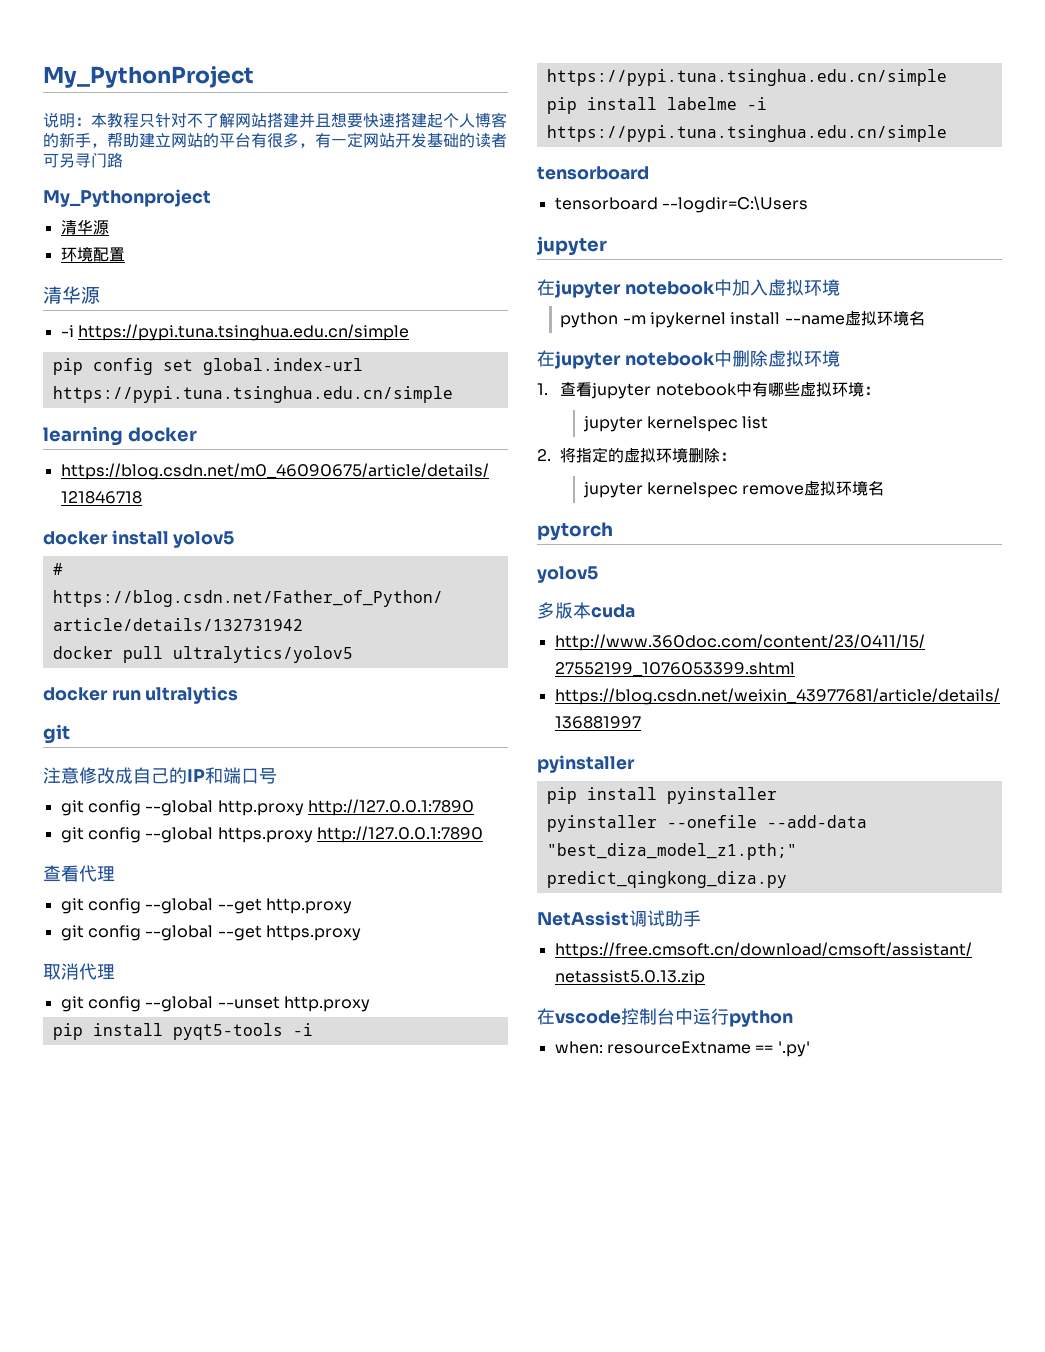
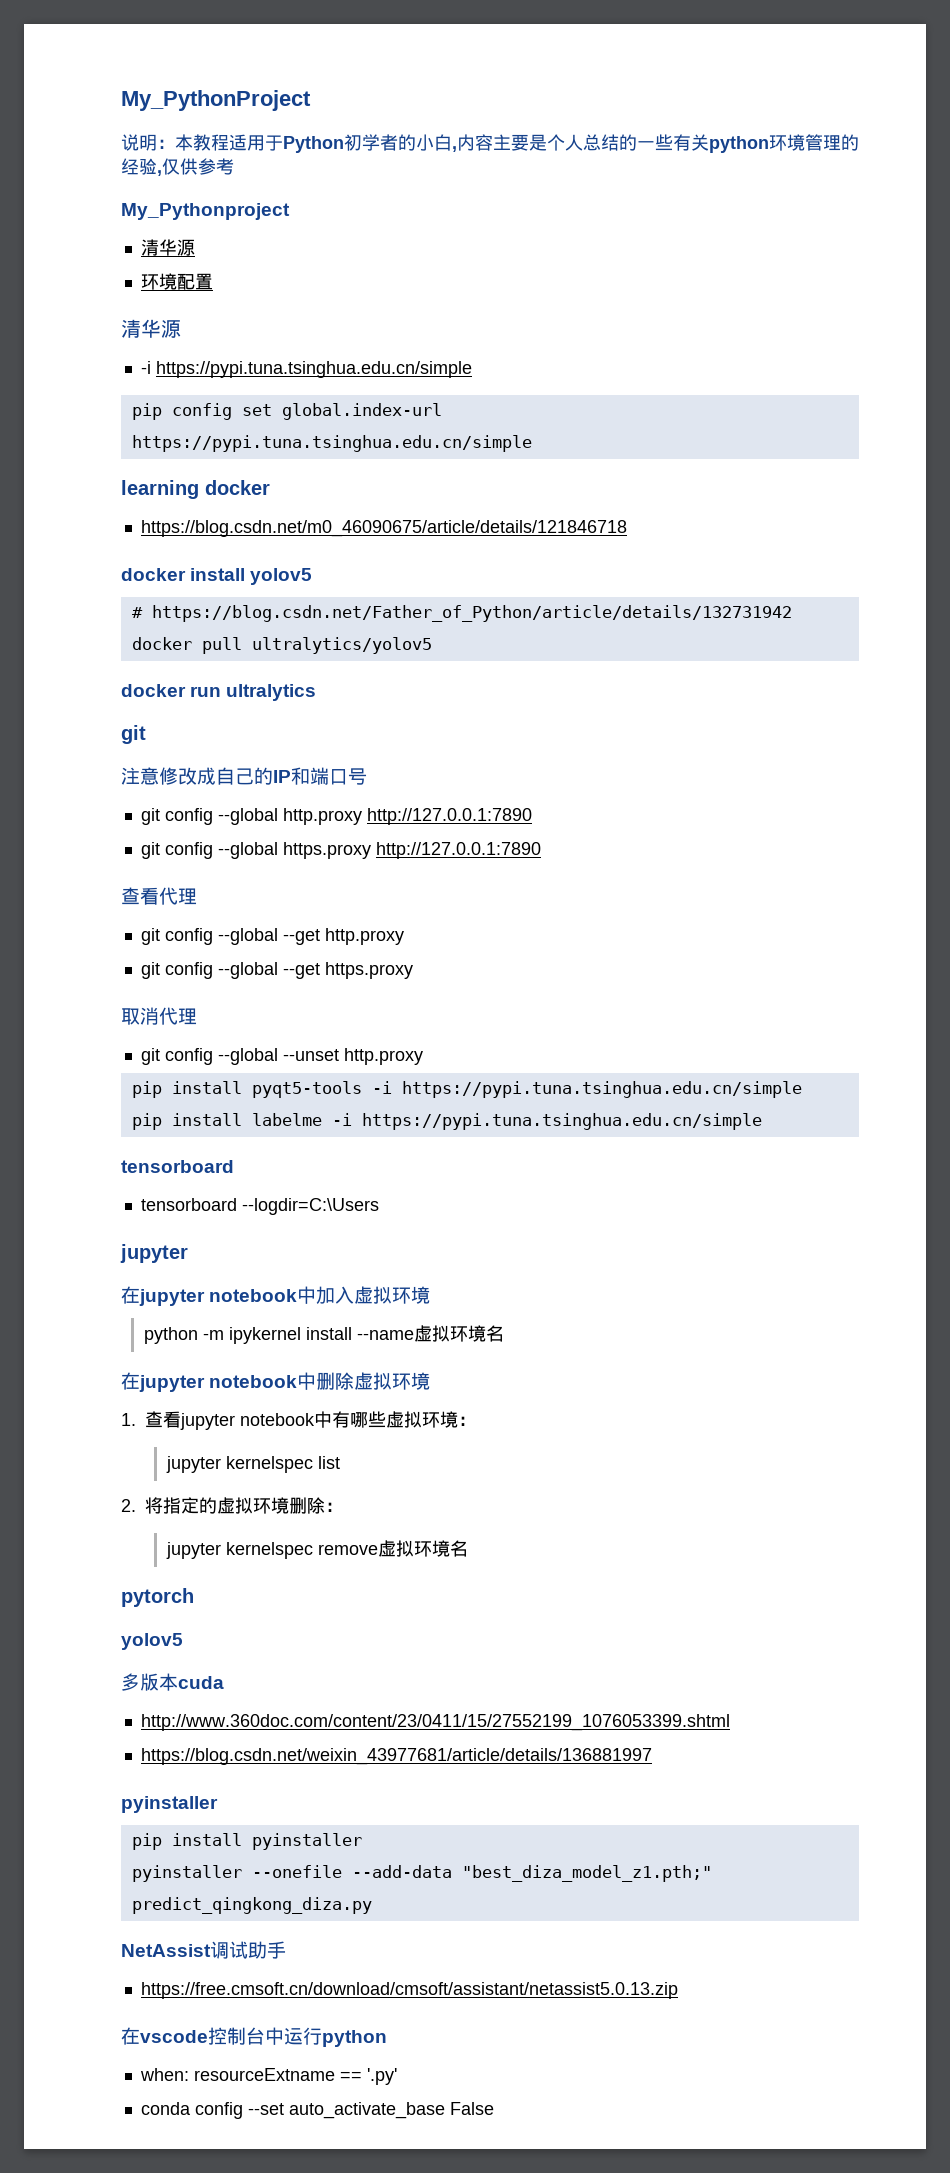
- 说明：本教程只针对不了解网站搭建并且想要快速搭建起个人博客的新手，帮助建立网站的平台有很多，有一定网站开发基础的读者可另寻门路
+ 说明：本教程适用于Python初学者的小白,内容主要是个人总结的一些有关python环境管理的经验,仅供参考
+ conda config --set auto_activate_base False

